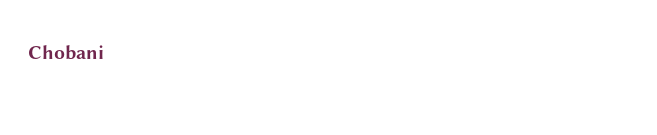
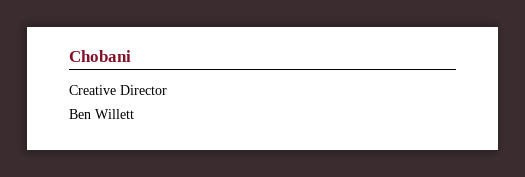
+ Creative Director
+ Ben Willett

